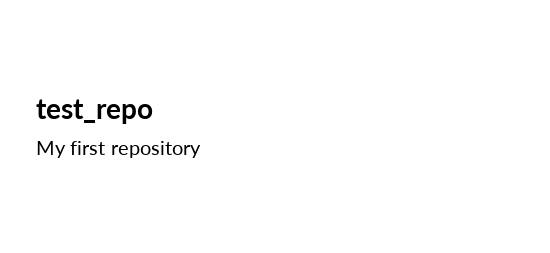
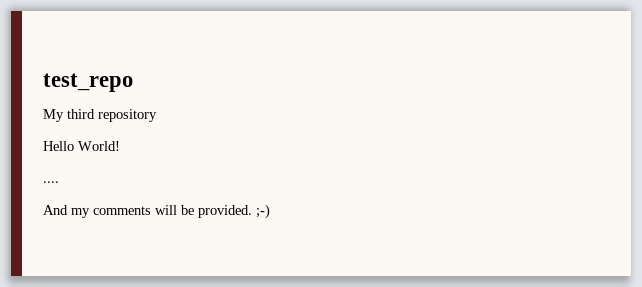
- My first repository
+ My third repository
+ Hello World!
+ ....
+ And my comments will be provided. ;-)

